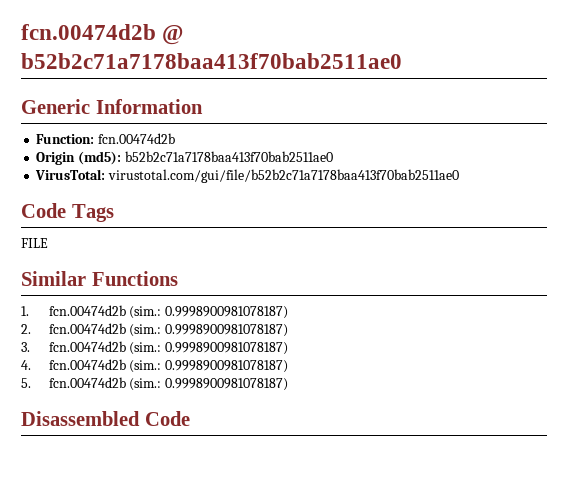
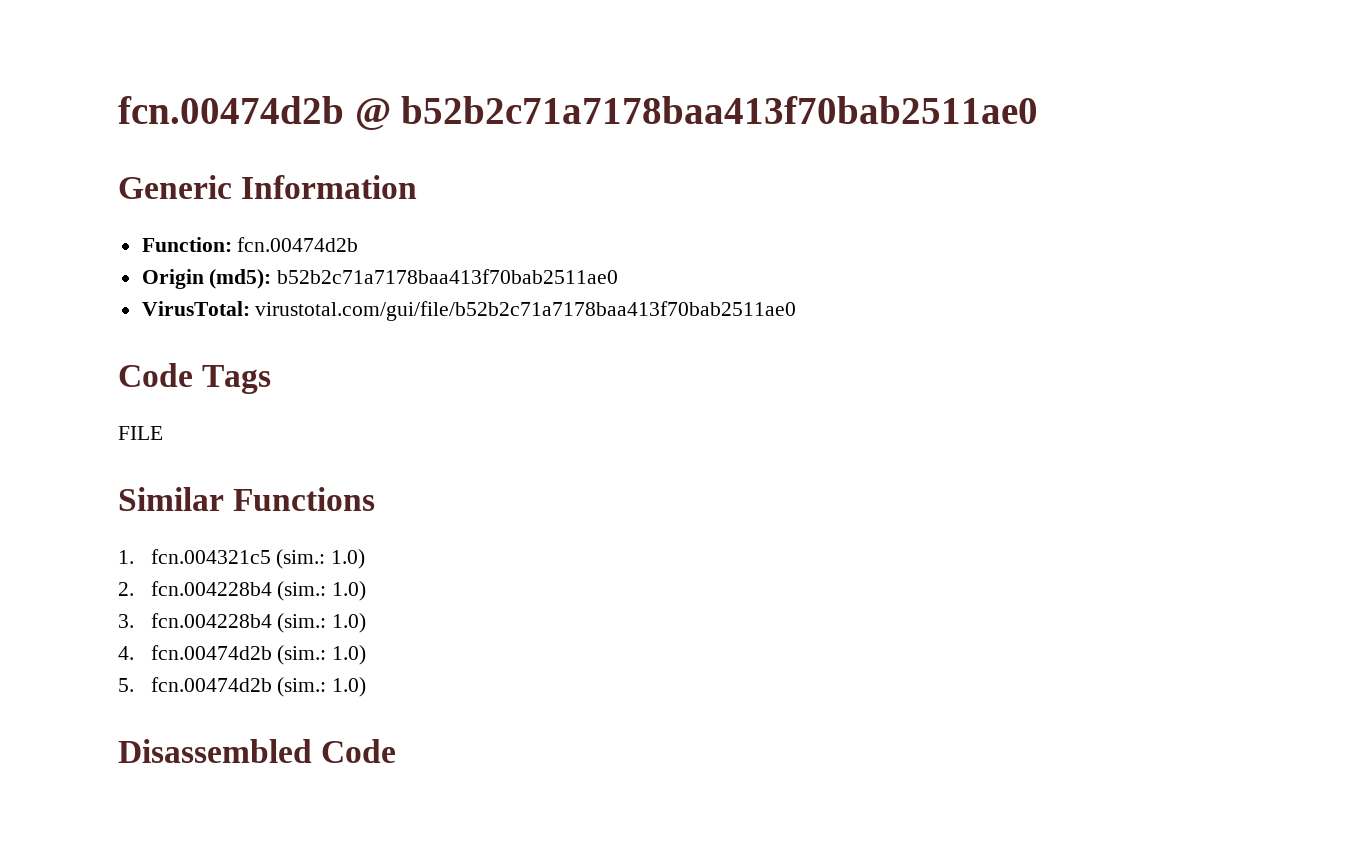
- 1. fcn.00474d2b (sim.: 0.9998900981078187)
- 2. fcn.00474d2b (sim.: 0.9998900981078187)
- 3. fcn.00474d2b (sim.: 0.9998900981078187)
- 4. fcn.00474d2b (sim.: 0.9998900981078187)
- 5. fcn.00474d2b (sim.: 0.9998900981078187)
+ 1. fcn.004321c5 (sim.: 1.0)
+ 2. fcn.004228b4 (sim.: 1.0)
+ 3. fcn.004228b4 (sim.: 1.0)
+ 4. fcn.00474d2b (sim.: 1.0)
+ 5. fcn.00474d2b (sim.: 1.0)

